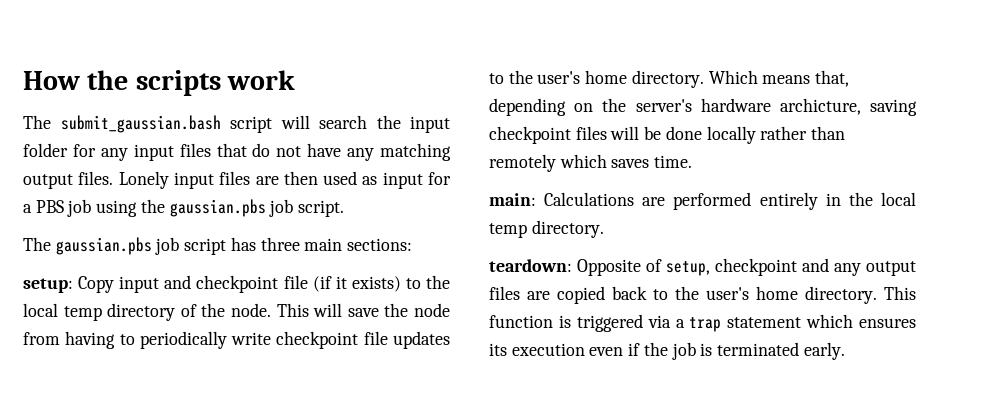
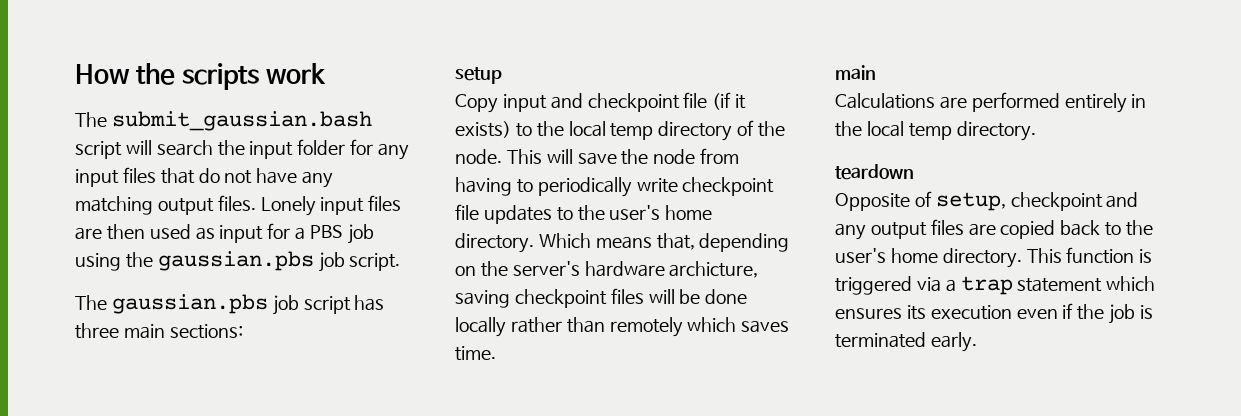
- setup: Copy input and checkpoint file (if it exists) to the local temp directory of the node.
+ setup
+ Copy input and checkpoint file (if it exists) to the local temp directory of the node.
  Which means that, depending on the server's hardware archicture, saving checkpoint files will be done locally rather than remotely which saves time.
- main: Calculations are performed entirely in the local temp directory.
+ main
+ Calculations are performed entirely in the local temp directory.
- teardown: Opposite of setup, checkpoint and any output files are copied back to the user's home directory.
+ teardown
+ Opposite of setup, checkpoint and any output files are copied back to the user's home directory.

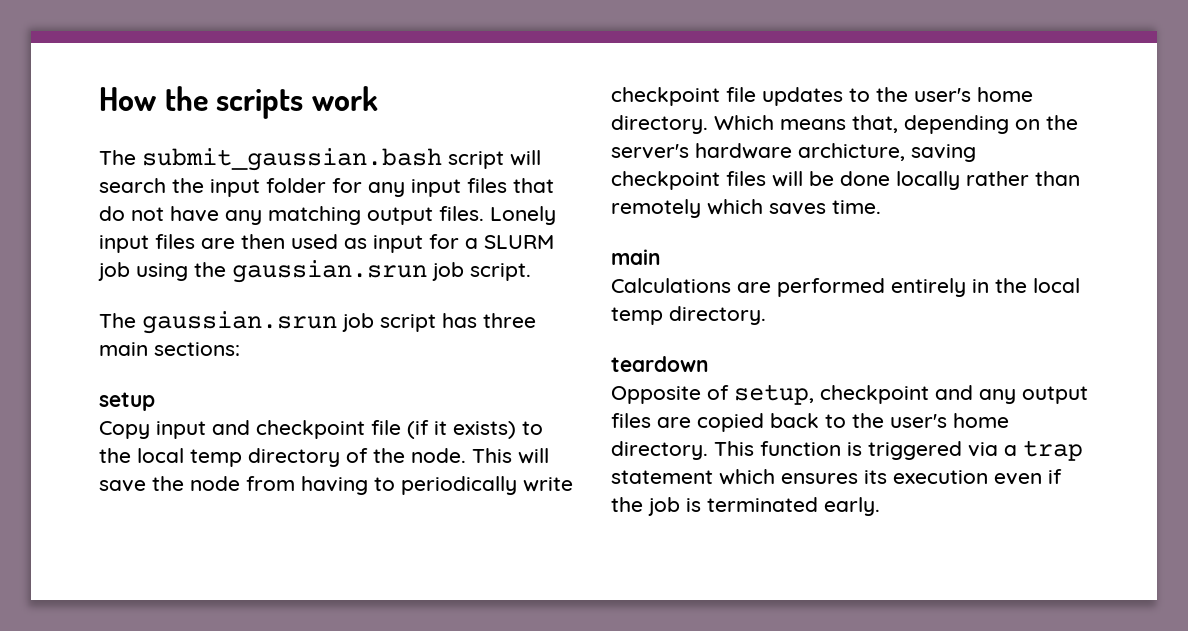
- Lonely input files are then used as input for a PBS job using the gaussian.pbs job script.
+ Lonely input files are then used as input for a SLURM job using the gaussian.srun job script.
- The gaussian.pbs job script has three main sections:
+ The gaussian.srun job script has three main sections:

